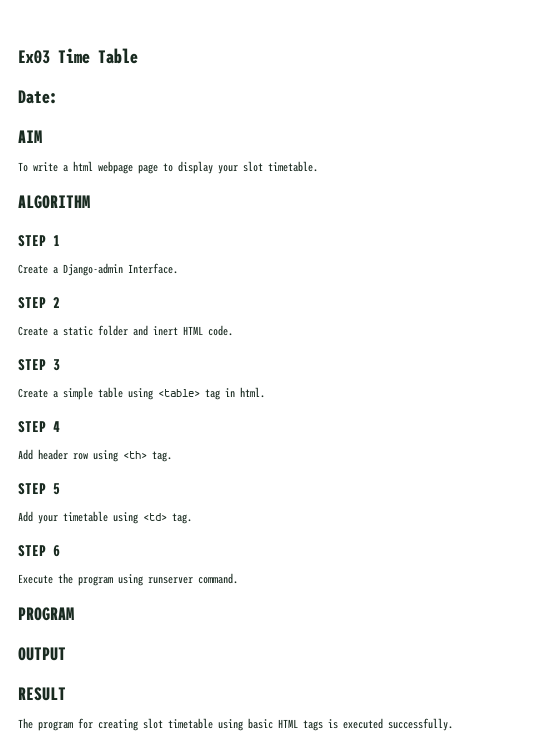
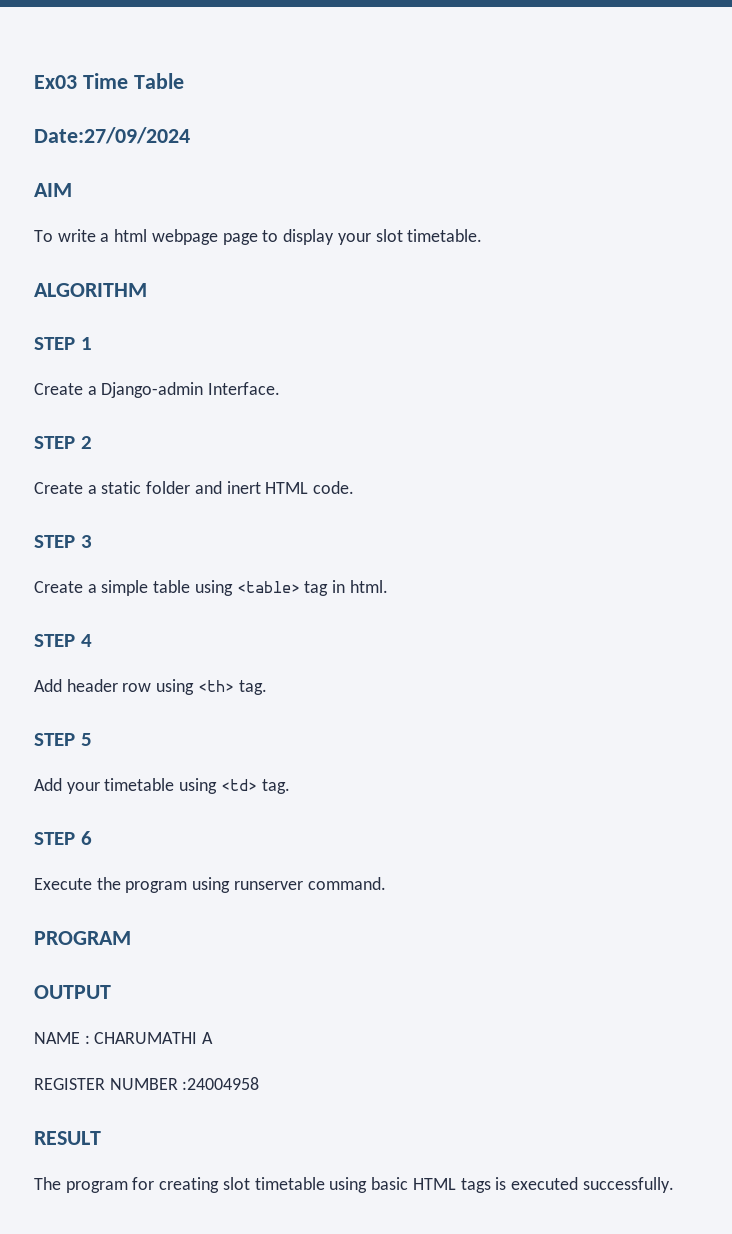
- Date:
+ Date:27/09/2024
+ NAME : CHARUMATHI A
+ REGISTER NUMBER :24004958

